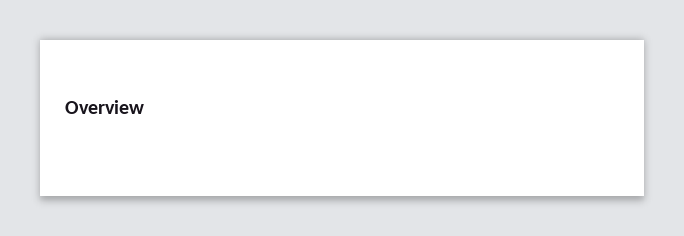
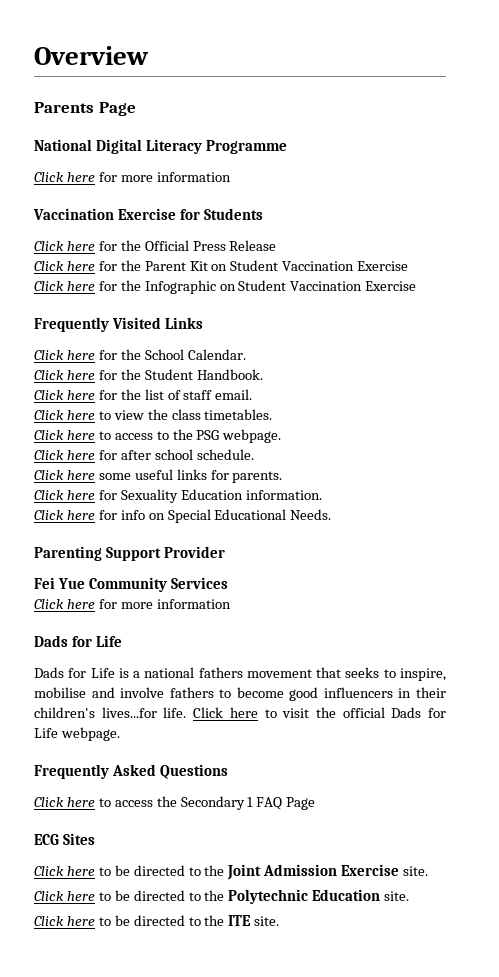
+ Parents Page
+ National Digital Literacy Programme
+ Click here for more information
+ Vaccination Exercise for Students
+ Click here for the Official Press Release
+ Click here for the Parent Kit on Student Vaccination Exercise
+ Click here for the Infographic on Student Vaccination Exercise
+ Frequently Visited Links
+ Click here for the School Calendar.
+ Click here for the Student Handbook.
+ Click here for the list of staff email.
+ Click here to view the class timetables.
+ Click here to access to the PSG webpage.
+ Click here for after school schedule.
+ Click here some useful links for parents.
+ Click here for Sexuality Education information.
+ Click here for info on Special Educational Needs.
+ Parenting Support Provider
+ Fei Yue Community Services
+ Click here for more information
+ Dads for Life
+ Dads for Life is a national fathers movement that seeks to inspire, mobilise and involve fathers to become good influencers in their children's lives...for life. Click here to visit the official Dads for Life webpage.
+ Frequently Asked Questions
+ Click here to access the Secondary 1 FAQ Page
+ ECG Sites
+ Click here to be directed to the Joint Admission Exercise site.
+ Click here to be directed to the Polytechnic Education site.
+ Click here to be directed to the ITE site.

